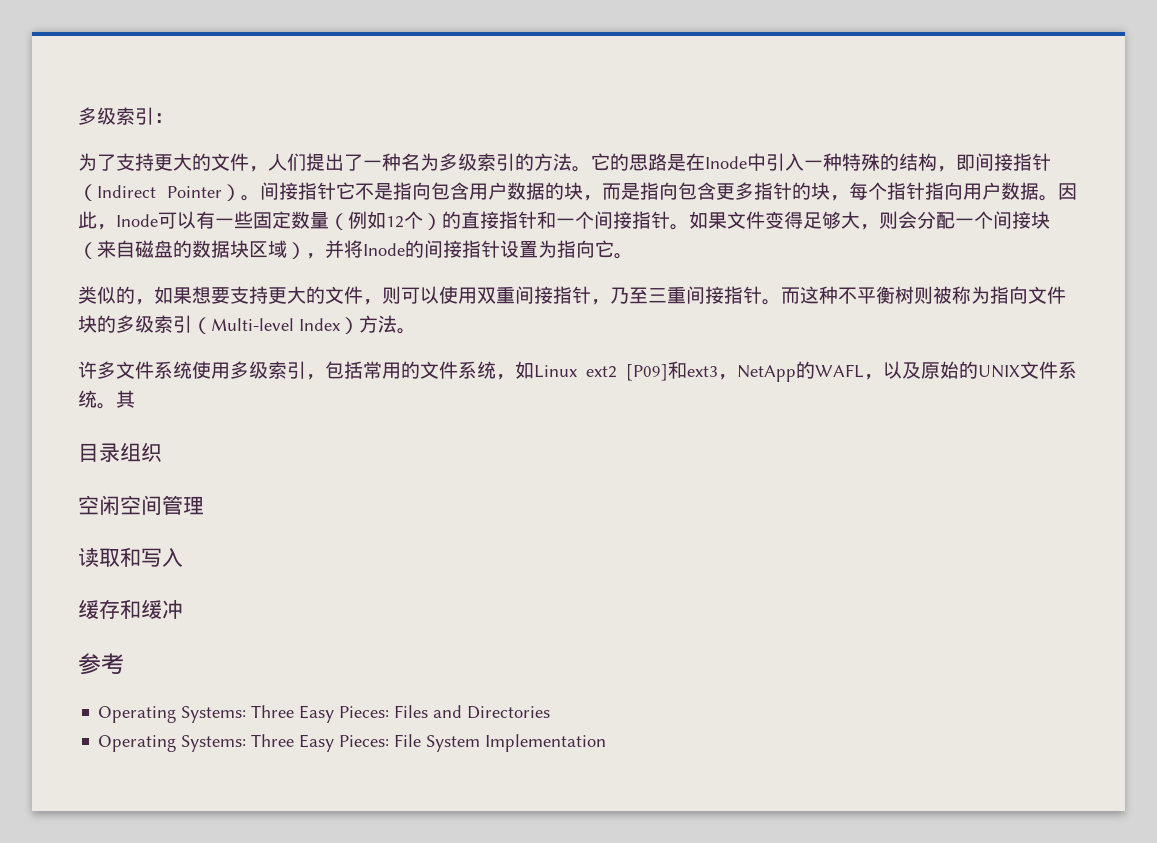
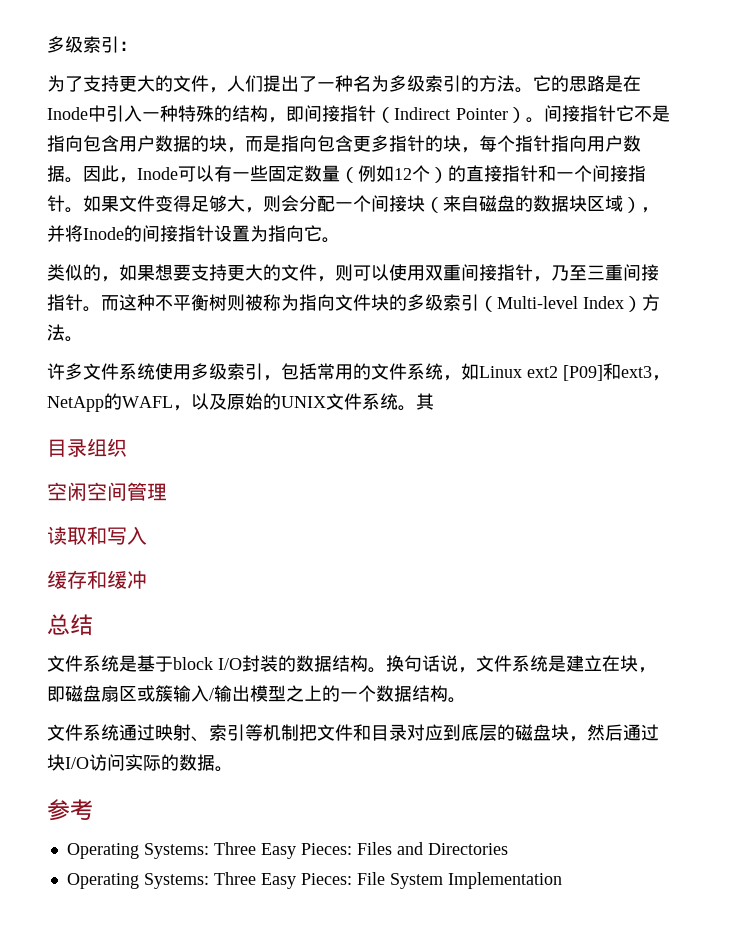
+ 总结
+ 文件系统是基于block I/O封装的数据结构。换句话说，文件系统是建立在块，即磁盘扇区或簇输入/输出模型之上的一个数据结构。
+ 文件系统通过映射、索引等机制把文件和目录对应到底层的磁盘块，然后通过块I/O访问实际的数据。

